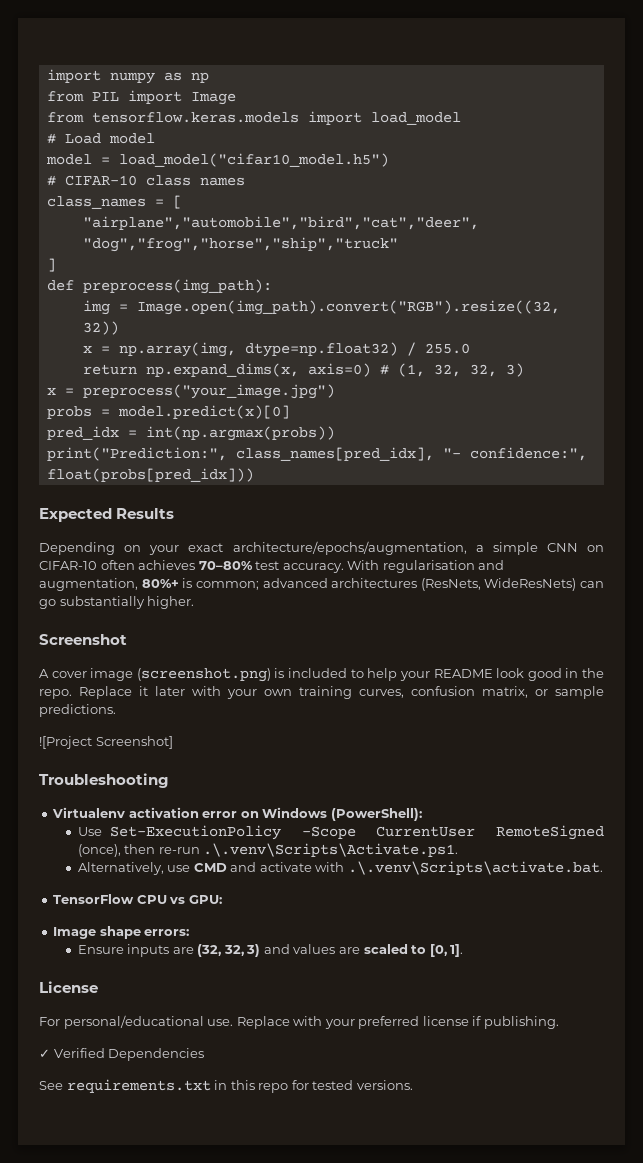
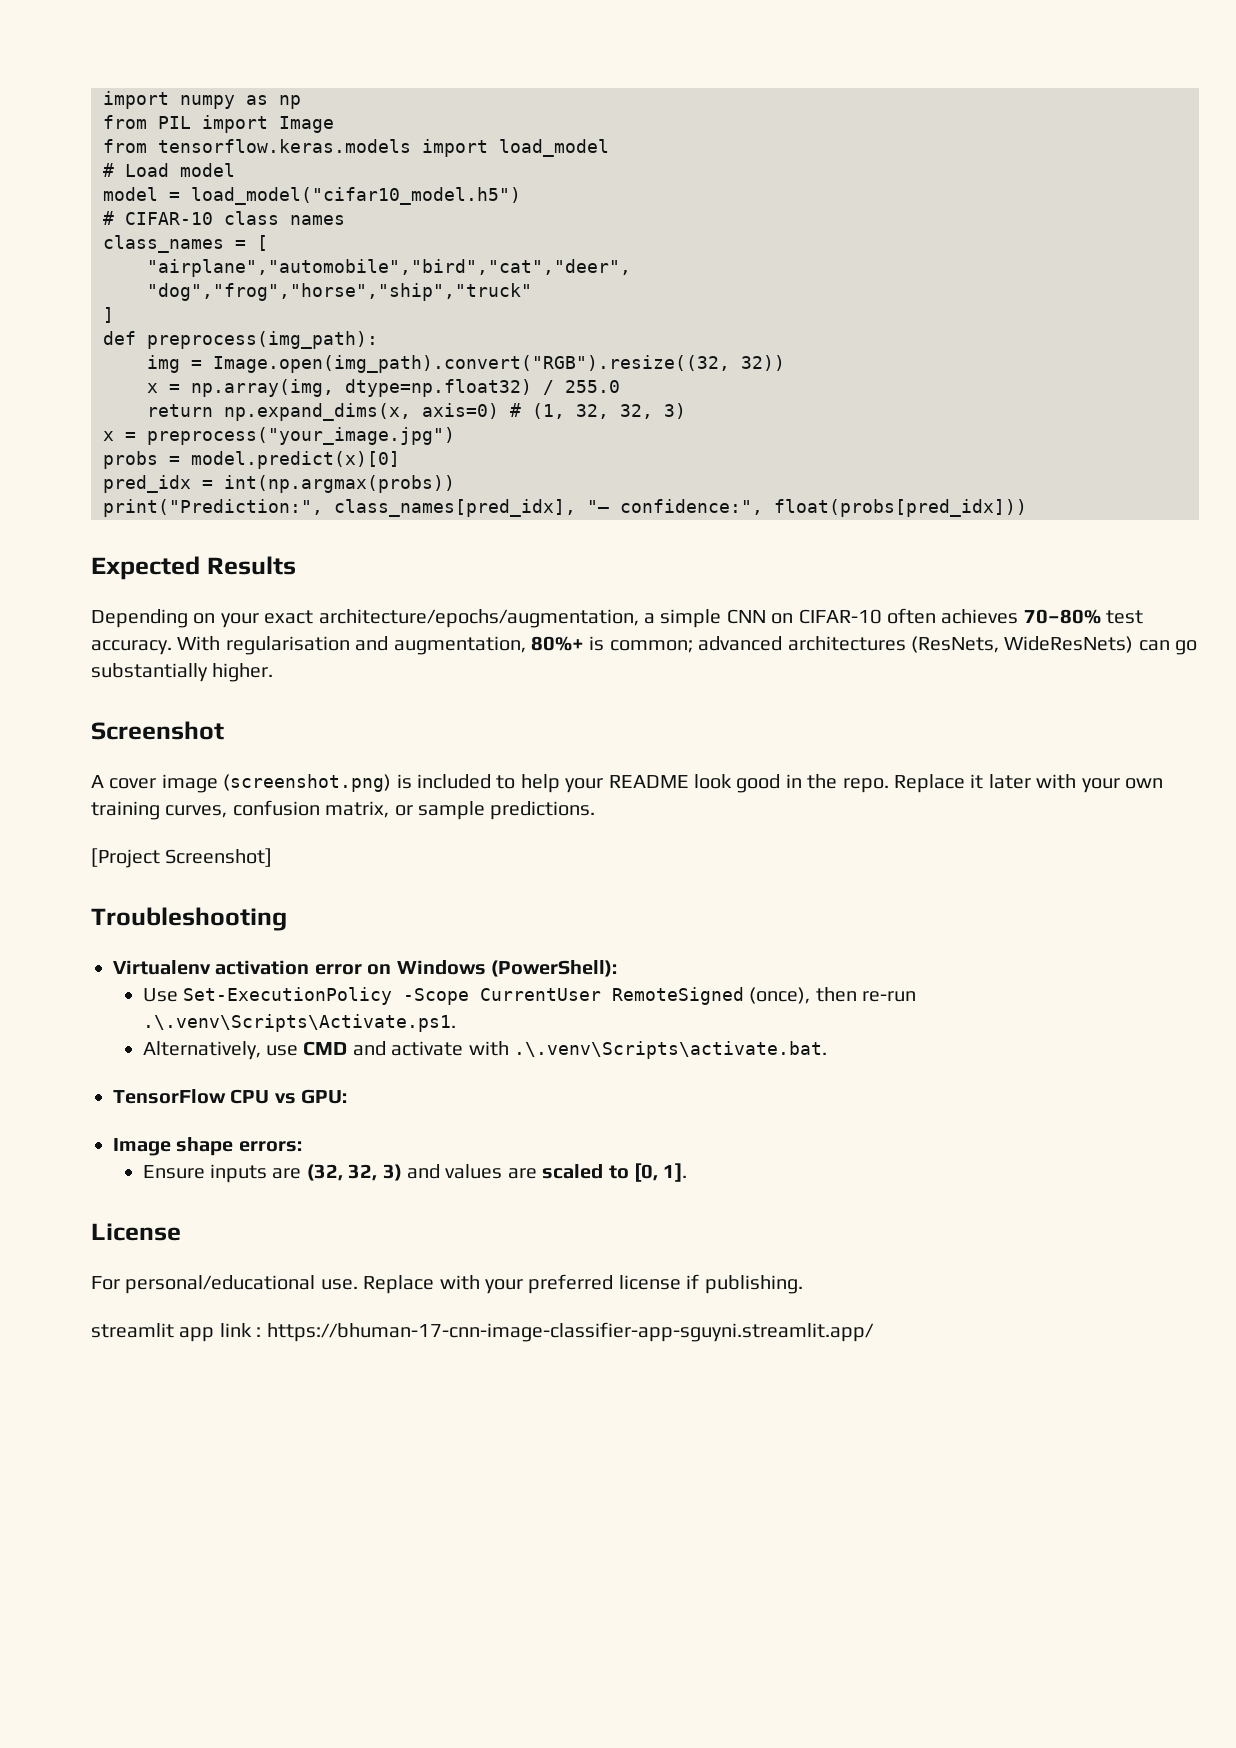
- ![Project Screenshot]
+ [Project Screenshot]
- ✓ Verified Dependencies
- See requirements.txt in this repo for tested versions.
+ streamlit app link : https://bhuman-17-cnn-image-classifier-app-sguyni.streamlit.app/

